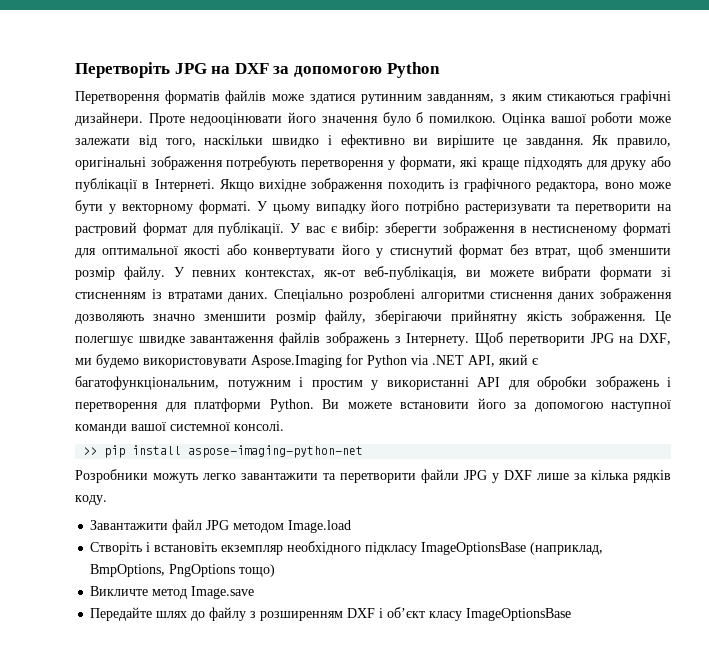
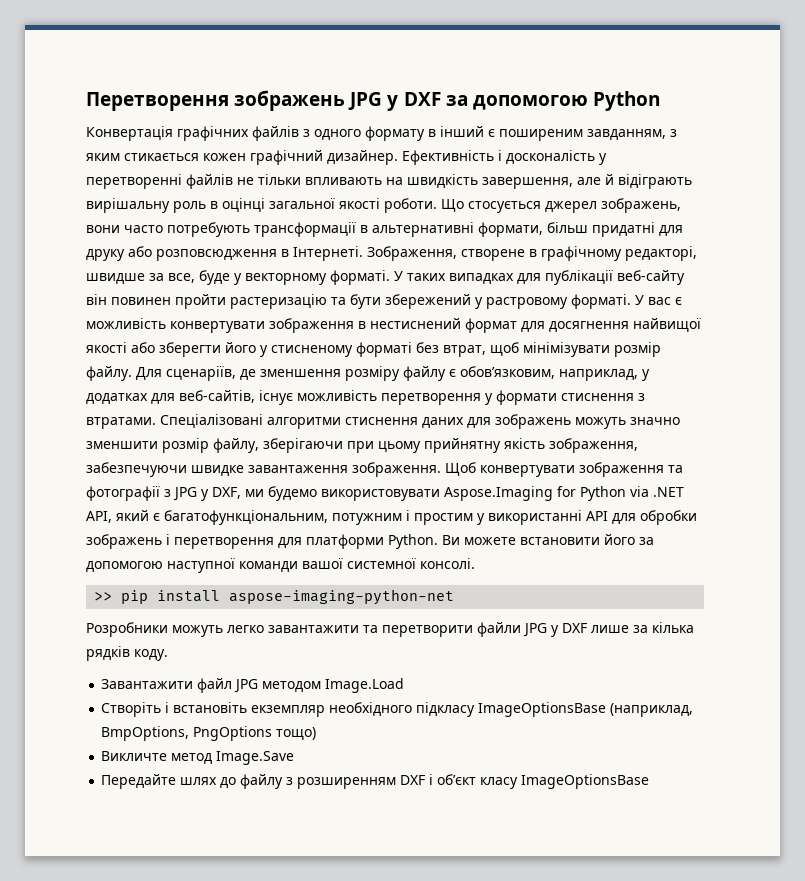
- Перетворіть JPG на DXF за допомогою Python
+ Перетворення зображень JPG у DXF за допомогою Python
- Перетворення форматів файлів може здатися рутинним завданням, з яким стикаються графічні дизайнери. Проте недооцінювати його значення було б помилкою. Оцінка вашої роботи може залежати від того, наскільки швидко і ефективно ви вирішите це завдання. Як правило, оригінальні зображення потребують перетворення у формати, які краще підходять для друку або публікації в Інтернеті.
+ Конвертація графічних файлів з одного формату в інший є поширеним завданням, з яким стикається кожен графічний дизайнер. Ефективність і досконалість у перетворенні файлів не тільки впливають на швидкість завершення, але й відіграють вирішальну роль в оцінці загальної якості роботи. Що стосується джерел зображень, вони часто потребують трансформації в альтернативні формати, більш придатні для друку або розповсюдження в Інтернеті.
- Якщо вихідне зображення походить із графічного редактора, воно може бути у векторному форматі. У цьому випадку його потрібно растеризувати та перетворити на растровий формат для публікації. У вас є вибір: зберегти зображення в нестисненому форматі для оптимальної якості або конвертувати його у стиснутий формат без втрат, щоб зменшити розмір файлу.
+ Зображення, створене в графічному редакторі, швидше за все, буде у векторному форматі. У таких випадках для публікації веб-сайту він повинен пройти растеризацію та бути збережений у растровому форматі. У вас є можливість конвертувати зображення в нестиснений формат для досягнення найвищої якості або зберегти його у стисненому форматі без втрат, щоб мінімізувати розмір файлу.
- У певних контекстах, як-от веб-публікація, ви можете вибрати формати зі стисненням із втратами даних. Спеціально розроблені алгоритми стиснення даних зображення дозволяють значно зменшити розмір файлу, зберігаючи прийнятну якість зображення. Це полегшує швидке завантаження файлів зображень з Інтернету. Щоб перетворити JPG на DXF, ми будемо використовувати Aspose.Imaging for Python via .NET API, який є багатофункціональним, потужним і простим у використанні API для обробки зображень і перетворення для платформи Python.
+ Для сценаріїв, де зменшення розміру файлу є обов’язковим, наприклад, у додатках для веб-сайтів, існує можливість перетворення у формати стиснення з втратами. Спеціалізовані алгоритми стиснення даних для зображень можуть значно зменшити розмір файлу, зберігаючи при цьому прийнятну якість зображення, забезпечуючи швидке завантаження зображення. Щоб конвертувати зображення та фотографії з JPG у DXF, ми будемо використовувати Aspose.Imaging for Python via .NET API, який є багатофункціональним, потужним і простим у використанні API для обробки зображень і перетворення для платформи Python.
- Завантажити файл JPG методом Image.load
+ Завантажити файл JPG методом Image.Load
- Викличте метод Image.save
+ Викличте метод Image.Save

